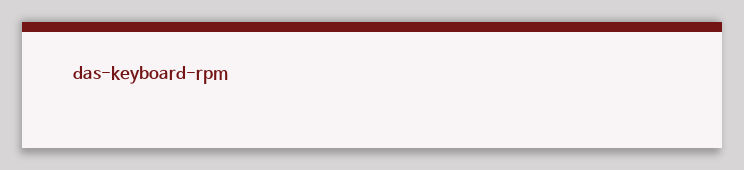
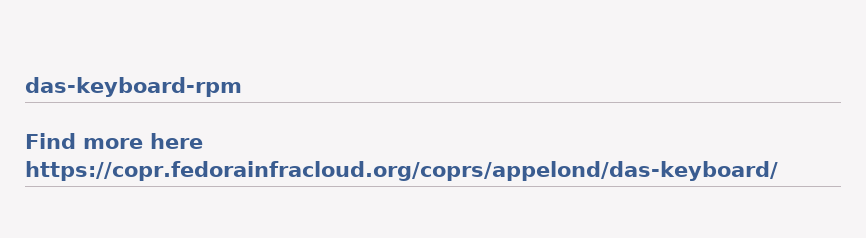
+ Find more here https://copr.fedorainfracloud.org/coprs/appelond/das-keyboard/

